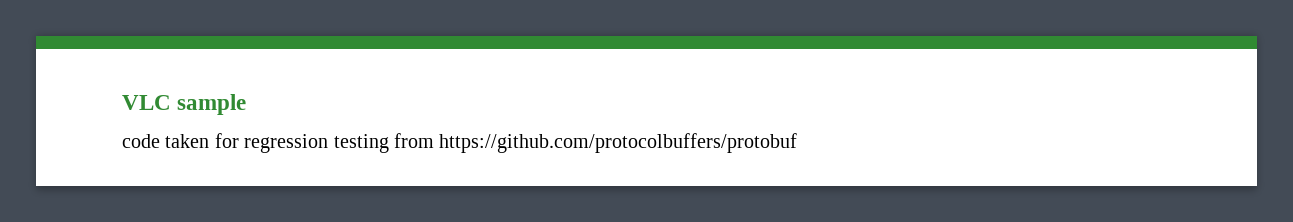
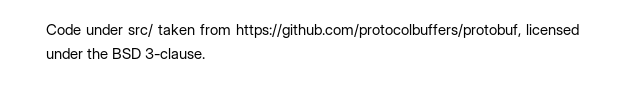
- VLC sample
- code taken for regression testing from https://github.com/protocolbuffers/protobuf
+ Code under src/ taken from https://github.com/protocolbuffers/protobuf, licensed under the BSD 3-clause.

